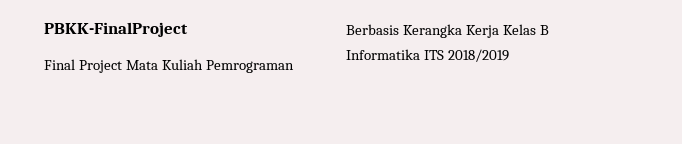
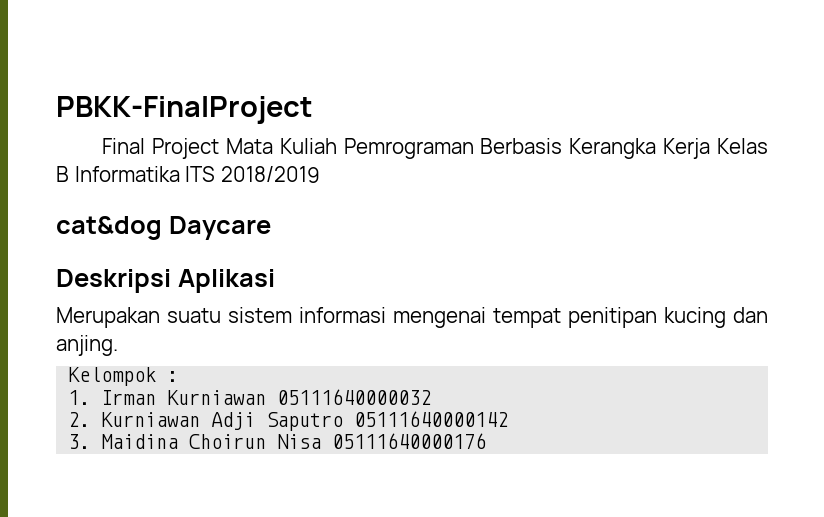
+ cat&dog Daycare
+ Deskripsi Aplikasi
+ Merupakan suatu sistem informasi mengenai tempat penitipan kucing dan anjing.
+ Kelompok :
+ 1. Irman Kurniawan 05111640000032
+ 2. Kurniawan Adji Saputro 05111640000142
+ 3. Maidina Choirun Nisa 05111640000176

